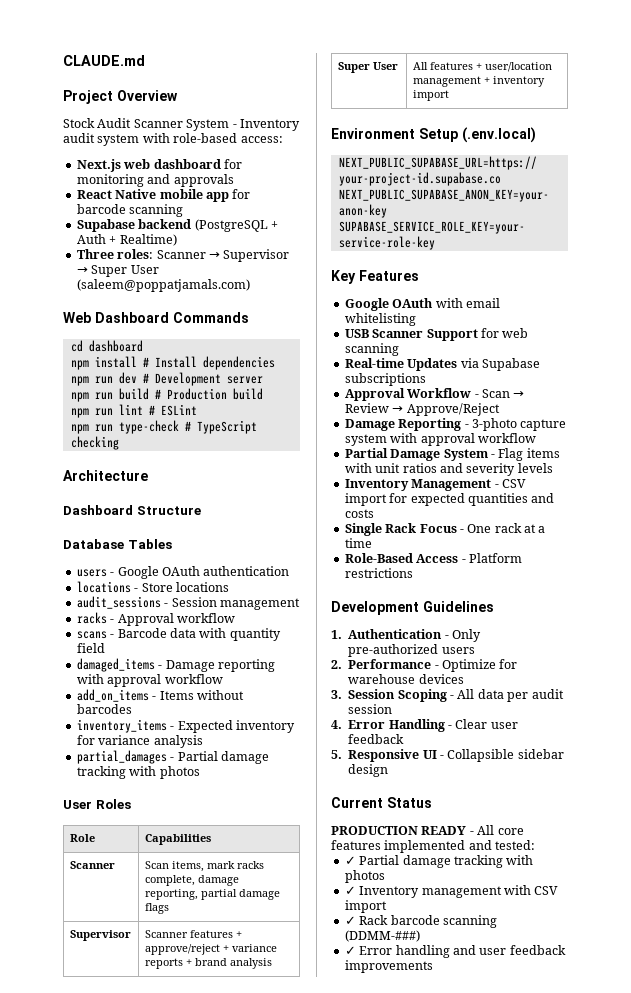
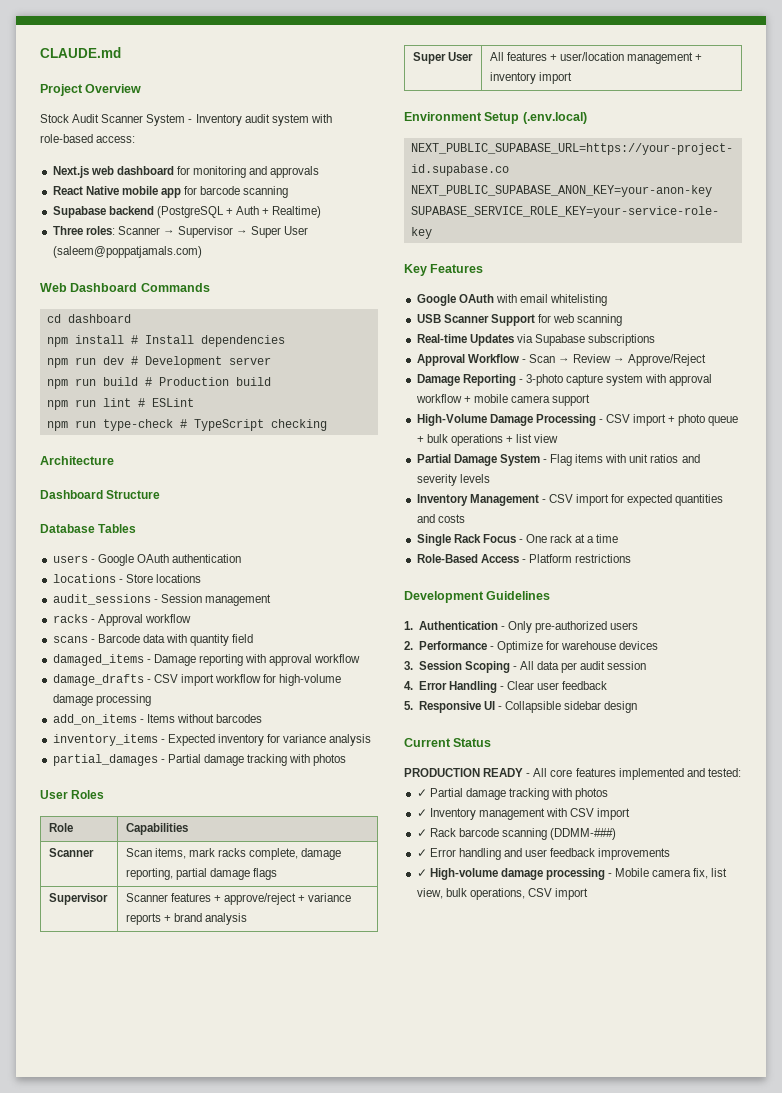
+ damage_drafts - CSV import workflow for high-volume damage processing
- Damage Reporting - 3-photo capture system with approval workflow
+ Damage Reporting - 3-photo capture system with approval workflow + mobile camera support
+ High-Volume Damage Processing - CSV import + photo queue + bulk operations + list view
+ ✓ High-volume damage processing - Mobile camera fix, list view, bulk operations, CSV import

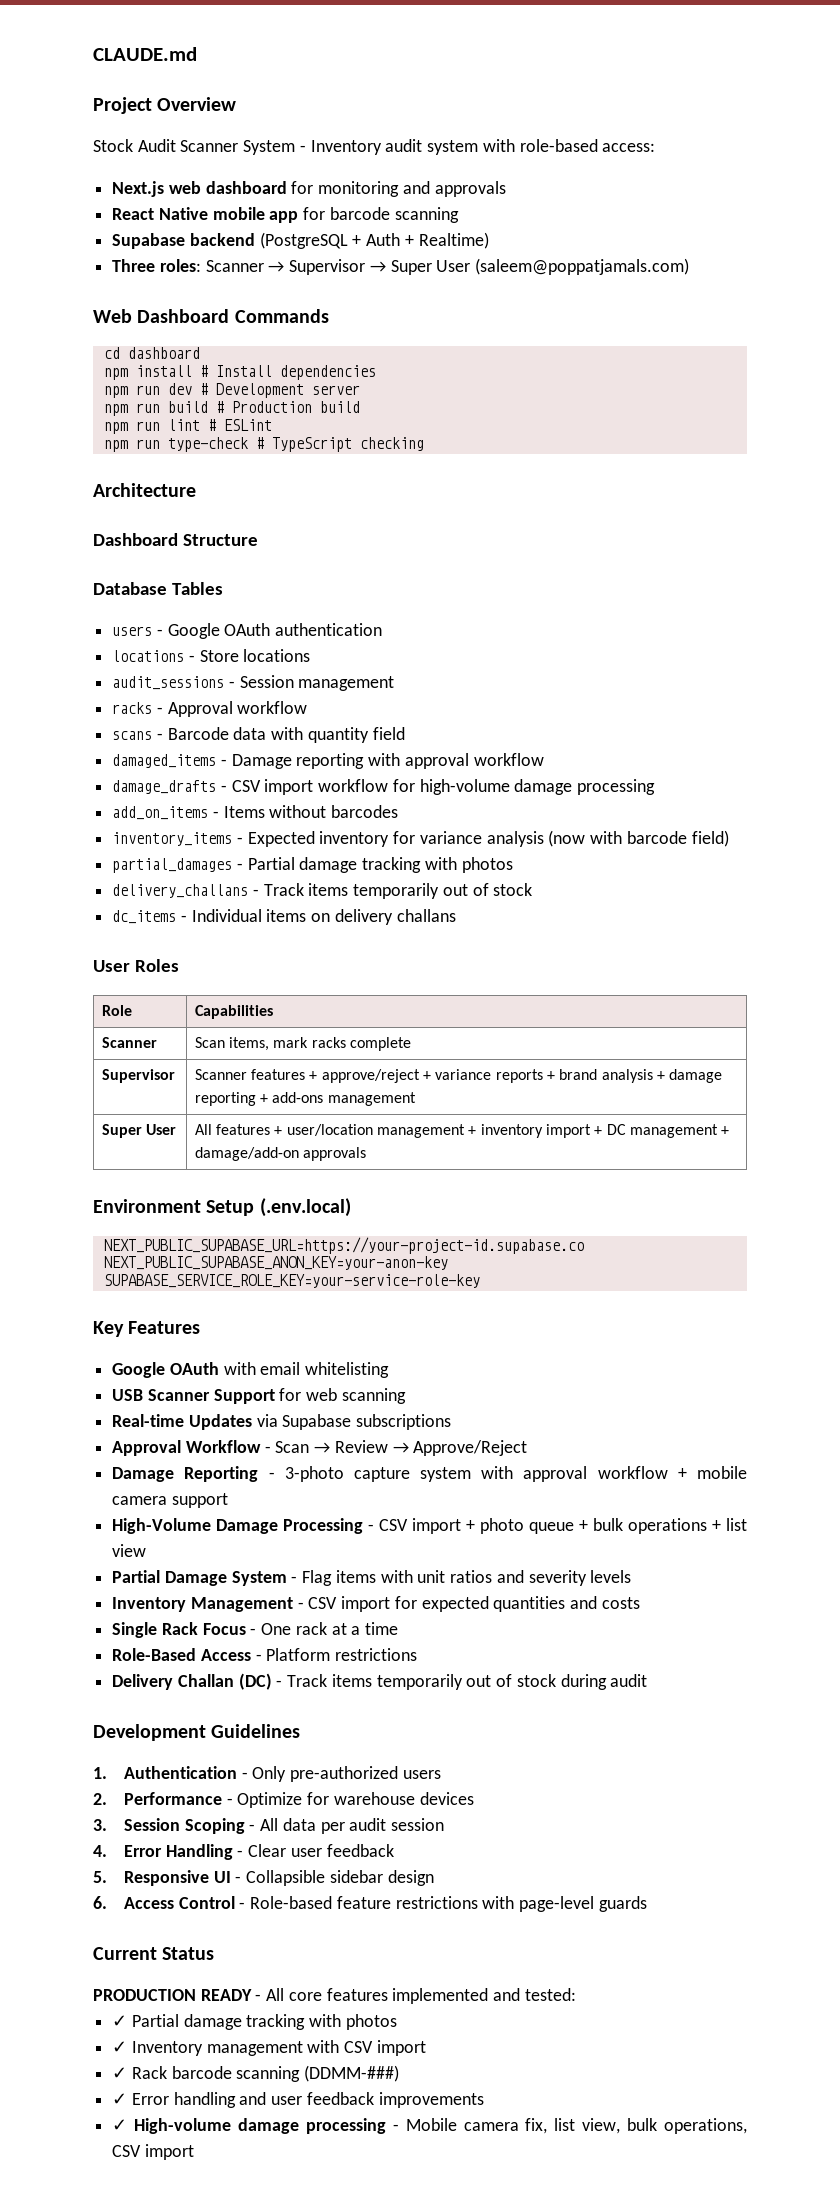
- inventory_items - Expected inventory for variance analysis
+ inventory_items - Expected inventory for variance analysis (now with barcode field)
+ delivery_challans - Track items temporarily out of stock
+ dc_items - Individual items on delivery challans
- Scanner | Scan items, mark racks complete, damage reporting, partial damage flags
+ Scanner | Scan items, mark racks complete
- Supervisor | Scanner features + approve/reject + variance reports + brand analysis
+ Supervisor | Scanner features + approve/reject + variance reports + brand analysis + damage reporting + add-ons management
- Super User | All features + user/location management + inventory import
+ Super User | All features + user/location management + inventory import + DC management + damage/add-on approvals
+ Delivery Challan (DC) - Track items temporarily out of stock during audit
+ 6. Access Control - Role-based feature restrictions with page-level guards

